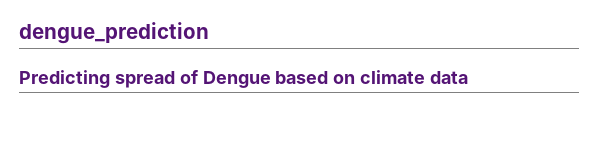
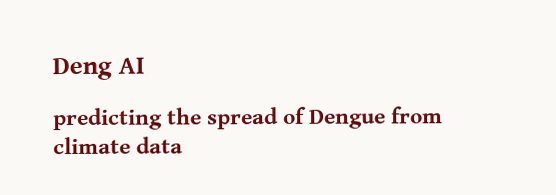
- dengue_prediction
- Predicting spread of Dengue based on climate data
+ Deng AI
+ predicting the spread of Dengue from climate data

